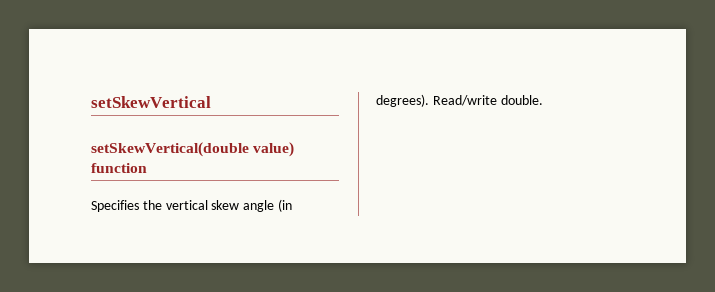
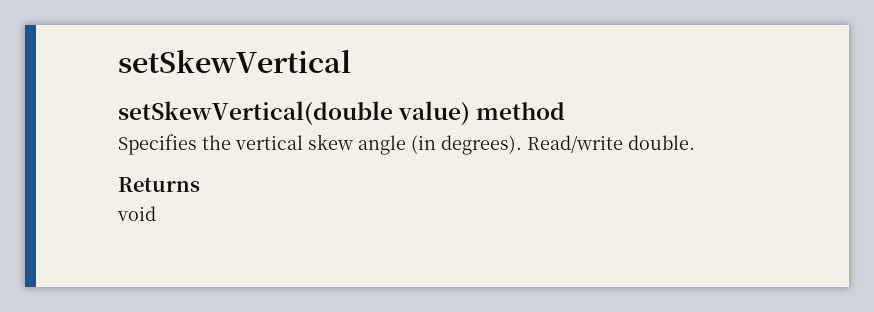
- setSkewVertical(double value) function
+ setSkewVertical(double value) method
+ Returns
+ void

